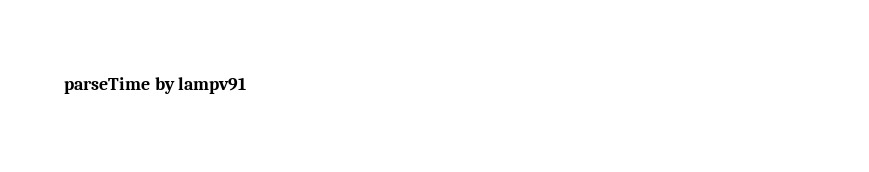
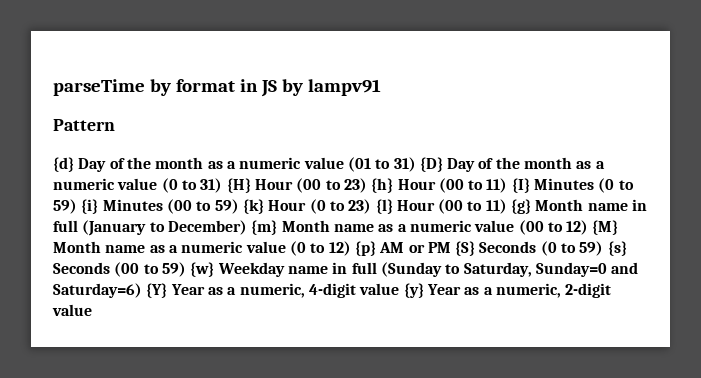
- parseTime by lampv91
+ parseTime by format in JS by lampv91
+ Pattern
+ {d} Day of the month as a numeric value (01 to 31) {D} Day of the month as a numeric value (0 to 31) {H} Hour (00 to 23) {h} Hour (00 to 11) {I} Minutes (0 to 59) {i} Minutes (00 to 59) {k} Hour (0 to 23) {l} Hour (00 to 11) {g} Month name in full (January to December) {m} Month name as a numeric value (00 to 12) {M} Month name as a numeric value (0 to 12) {p} AM or PM {S} Seconds (0 to 59) {s} Seconds (00 to 59) {w} Weekday name in full (Sunday to Saturday, Sunday=0 and Saturday=6) {Y} Year as a numeric, 4-digit value {y} Year as a numeric, 2-digit value

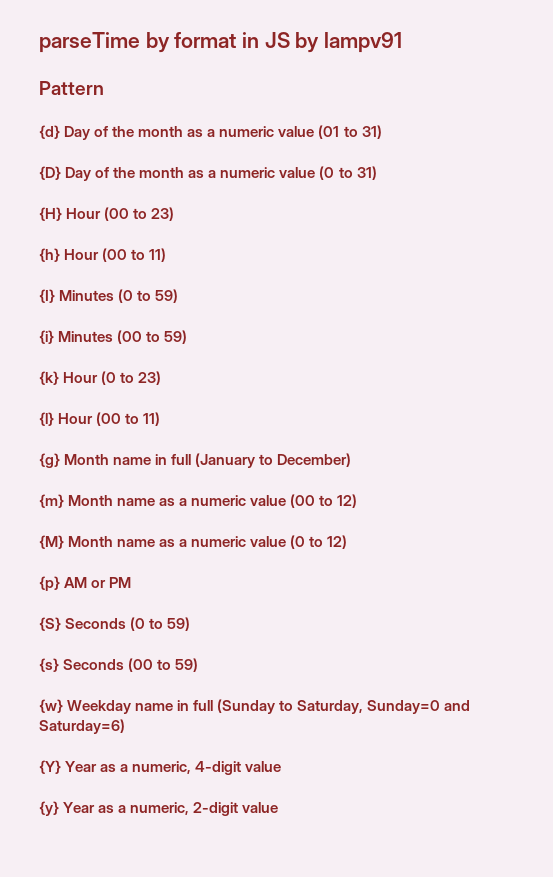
- {d} Day of the month as a numeric value (01 to 31) {D} Day of the month as a numeric value (0 to 31) {H} Hour (00 to 23) {h} Hour (00 to 11) {I} Minutes (0 to 59) {i} Minutes (00 to 59) {k} Hour (0 to 23) {l} Hour (00 to 11) {g} Month name in full (January to December) {m} Month name as a numeric value (00 to 12) {M} Month name as a numeric value (0 to 12) {p} AM or PM {S} Seconds (0 to 59) {s} Seconds (00 to 59) {w} Weekday name in full (Sunday to Saturday, Sunday=0 and Saturday=6) {Y} Year as a numeric, 4-digit value {y} Year as a numeric, 2-digit value
+ {d} Day of the month as a numeric value (01 to 31)
+ {D} Day of the month as a numeric value (0 to 31)
+ {H} Hour (00 to 23)
+ {h} Hour (00 to 11)
+ {I} Minutes (0 to 59)
+ {i} Minutes (00 to 59)
+ {k} Hour (0 to 23)
+ {l} Hour (00 to 11)
+ {g} Month name in full (January to December)
+ {m} Month name as a numeric value (00 to 12)
+ {M} Month name as a numeric value (0 to 12)
+ {p} AM or PM
+ {S} Seconds (0 to 59)
+ {s} Seconds (00 to 59)
+ {w} Weekday name in full (Sunday to Saturday, Sunday=0 and Saturday=6)
+ {Y} Year as a numeric, 4-digit value
+ {y} Year as a numeric, 2-digit value

